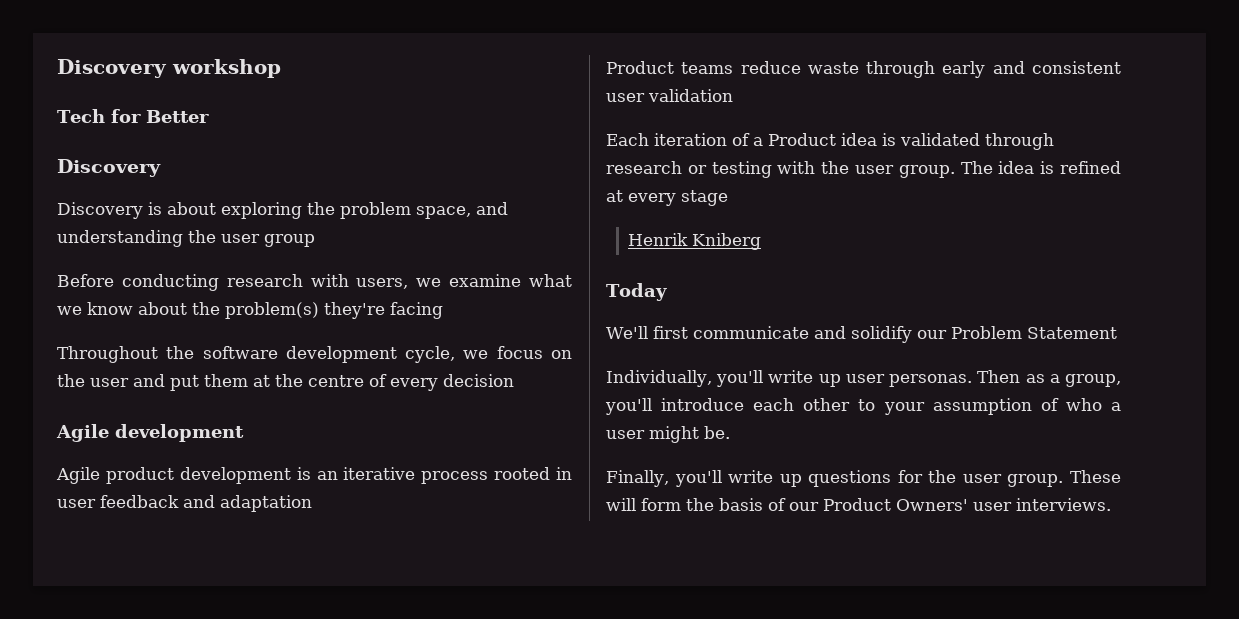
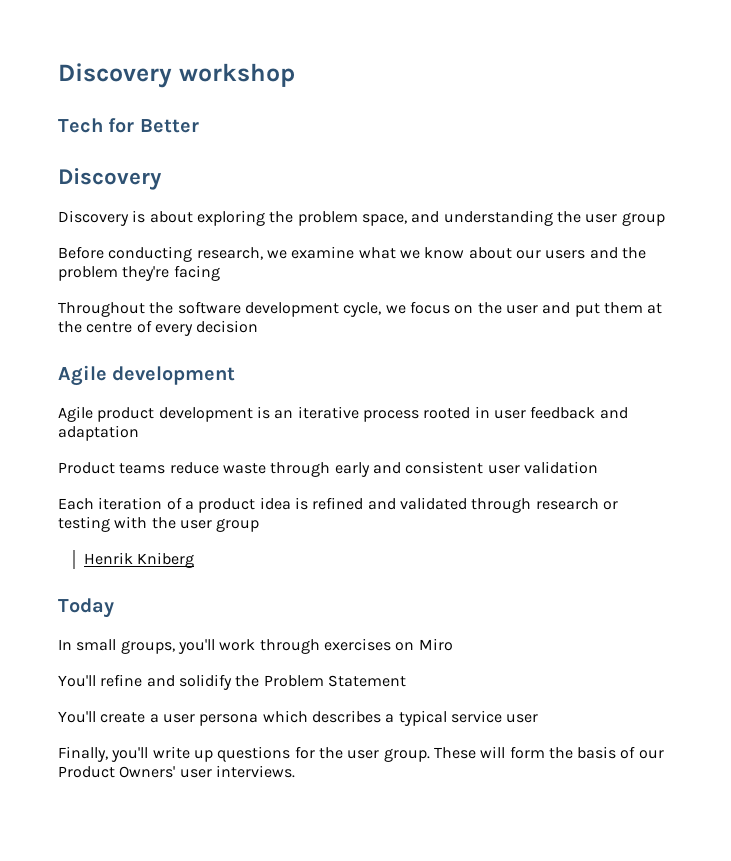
- Before conducting research with users, we examine what we know about the problem(s) they're facing
+ Before conducting research, we examine what we know about our users and the problem they're facing
- Each iteration of a Product idea is validated through research or testing with the user group. The idea is refined at every stage
+ Each iteration of a product idea is refined and validated through research or testing with the user group
  Henrik Kniberg
  Today
- We'll first communicate and solidify our Problem Statement
+ In small groups, you'll work through exercises on Miro
+ You'll refine and solidify the Problem Statement
- Individually, you'll write up user personas. Then as a group, you'll introduce each other to your assumption of who a user might be.
+ You'll create a user persona which describes a typical service user

